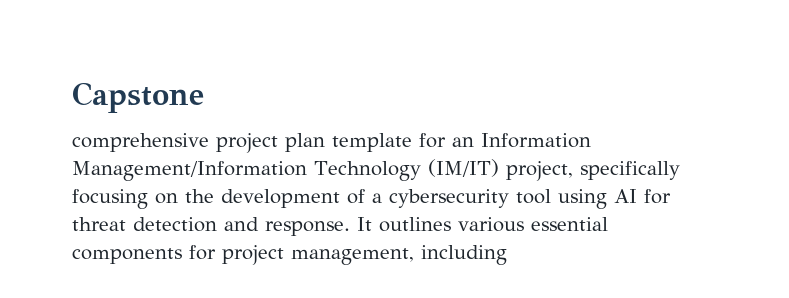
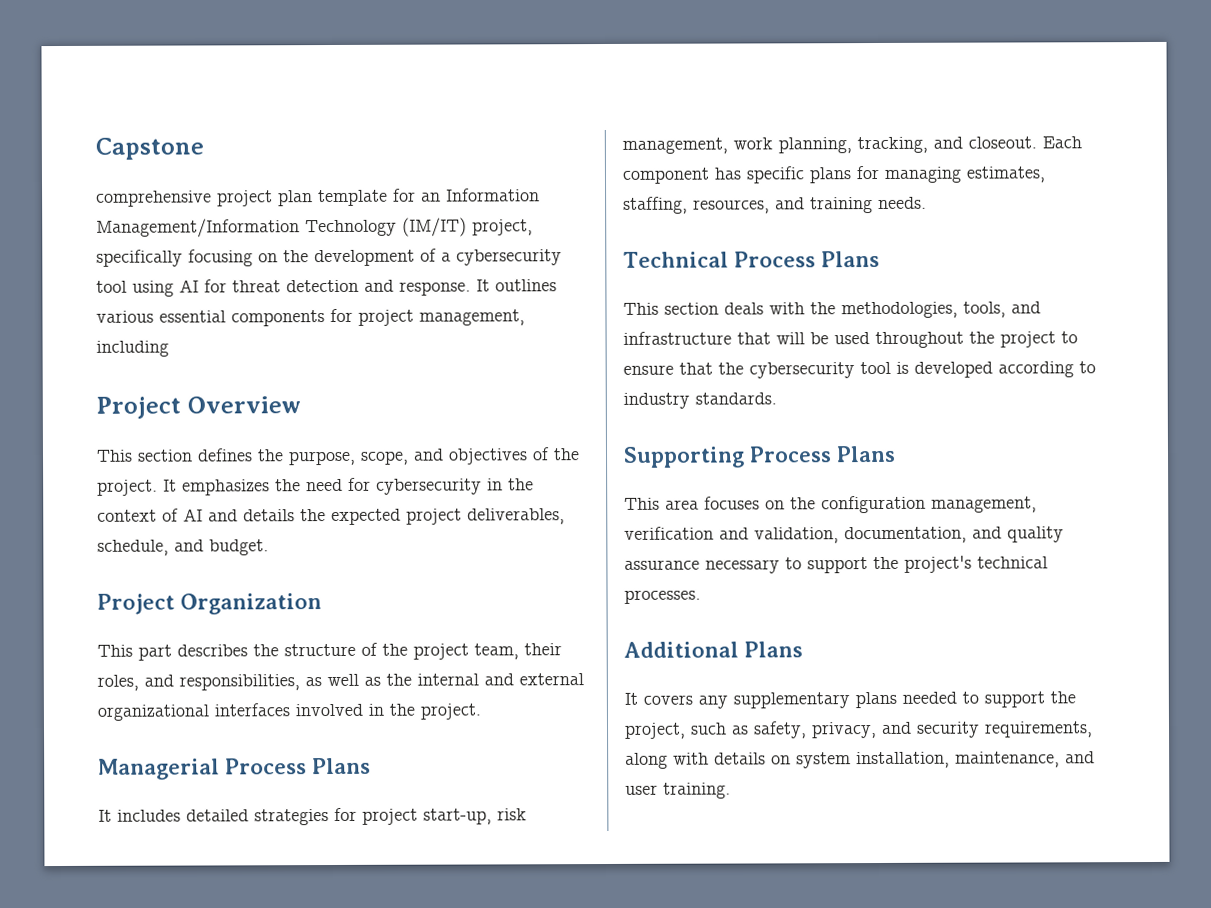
+ Project Overview
+ This section defines the purpose, scope, and objectives of the project. It emphasizes the need for cybersecurity in the context of AI and details the expected project deliverables, schedule, and budget.
+ Project Organization
+ This part describes the structure of the project team, their roles, and responsibilities, as well as the internal and external organizational interfaces involved in the project.
+ Managerial Process Plans
+ It includes detailed strategies for project start-up, risk management, work planning, tracking, and closeout. Each component has specific plans for managing estimates, staffing, resources, and training needs.
+ Technical Process Plans
+ This section deals with the methodologies, tools, and infrastructure that will be used throughout the project to ensure that the cybersecurity tool is developed according to industry standards.
+ Supporting Process Plans
+ This area focuses on the configuration management, verification and validation, documentation, and quality assurance necessary to support the project's technical processes.
+ Additional Plans
+ It covers any supplementary plans needed to support the project, such as safety, privacy, and security requirements, along with details on system installation, maintenance, and user training.

